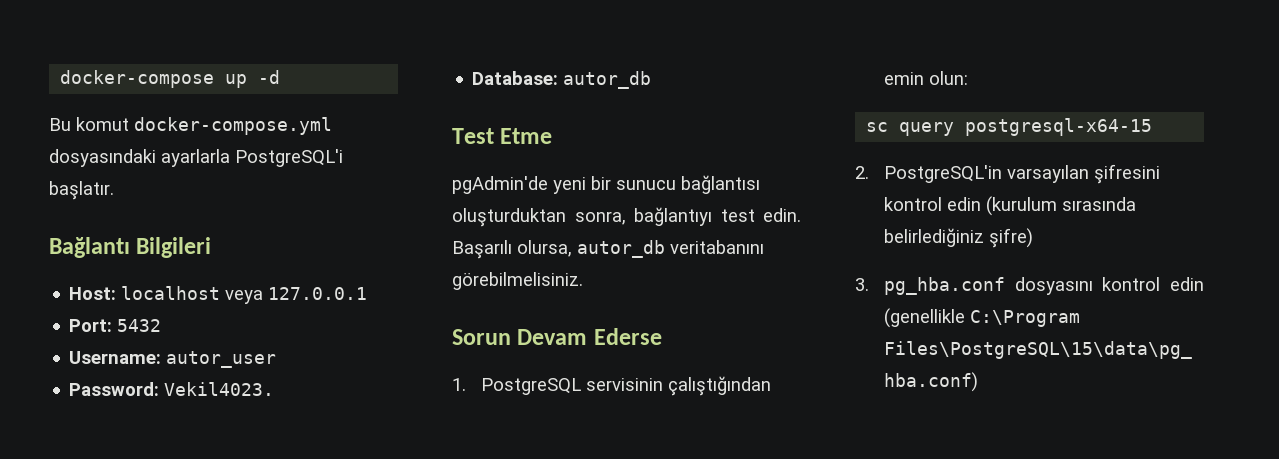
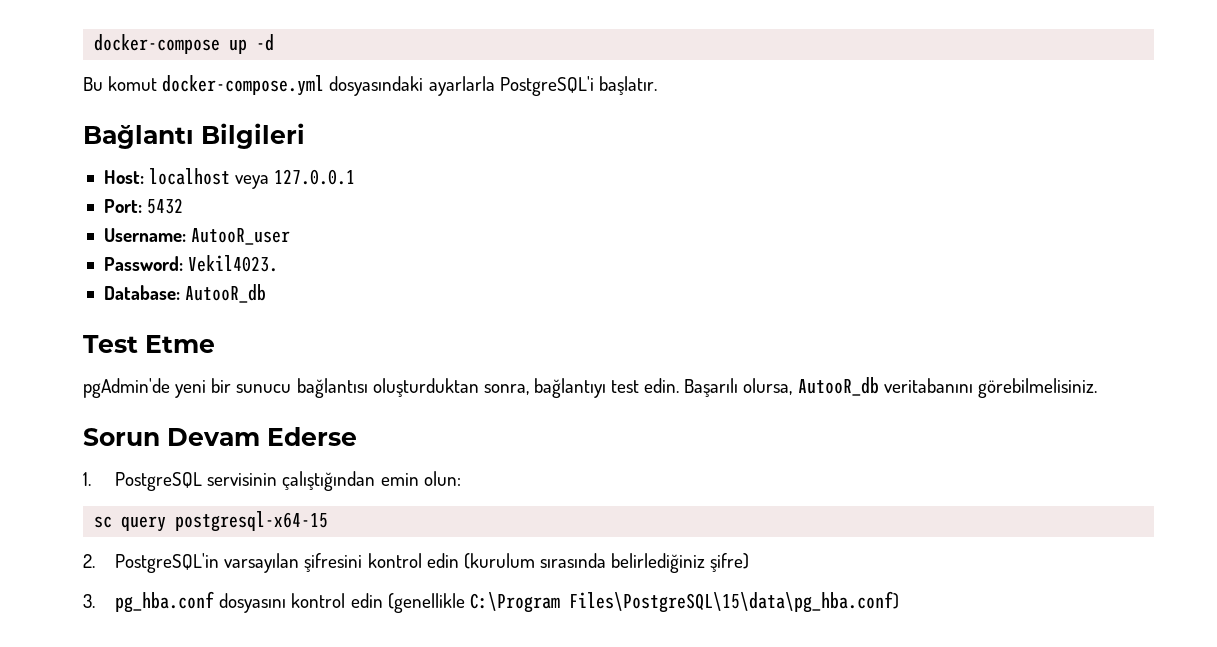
- Username: autor_user
+ Username: AutooR_user
- Database: autor_db
+ Database: AutooR_db
- Başarılı olursa, autor_db veritabanını görebilmelisiniz.
+ Başarılı olursa, AutooR_db veritabanını görebilmelisiniz.

